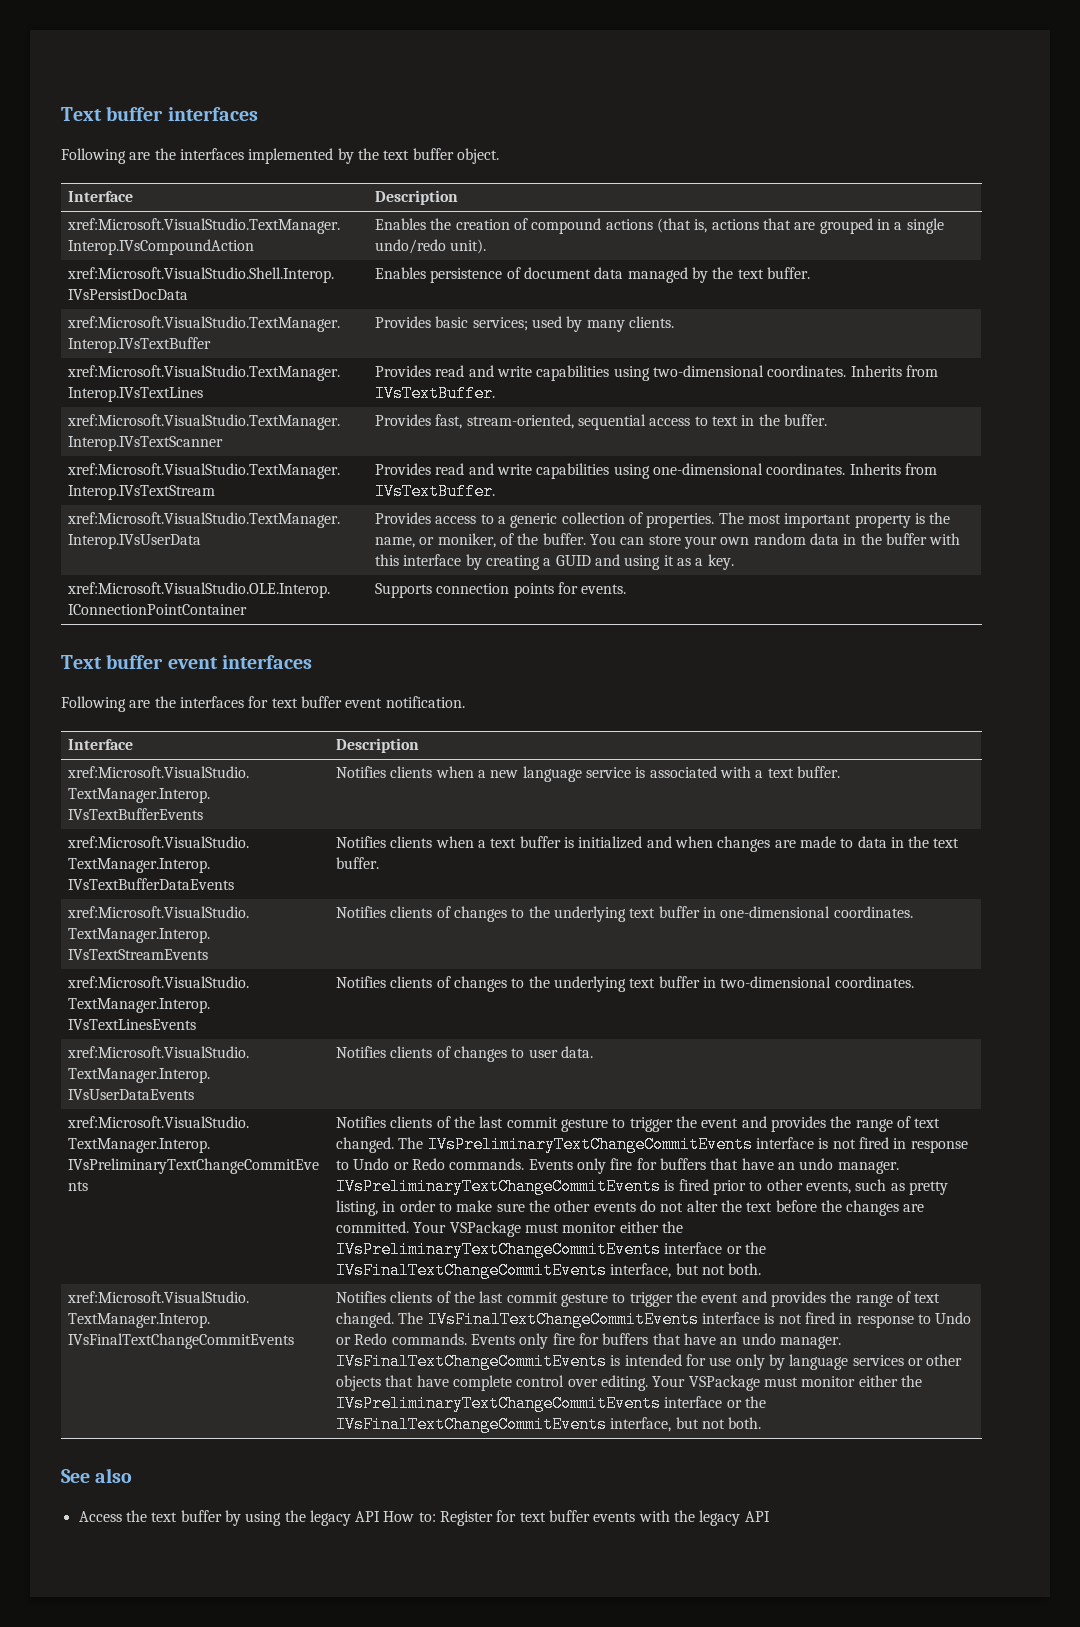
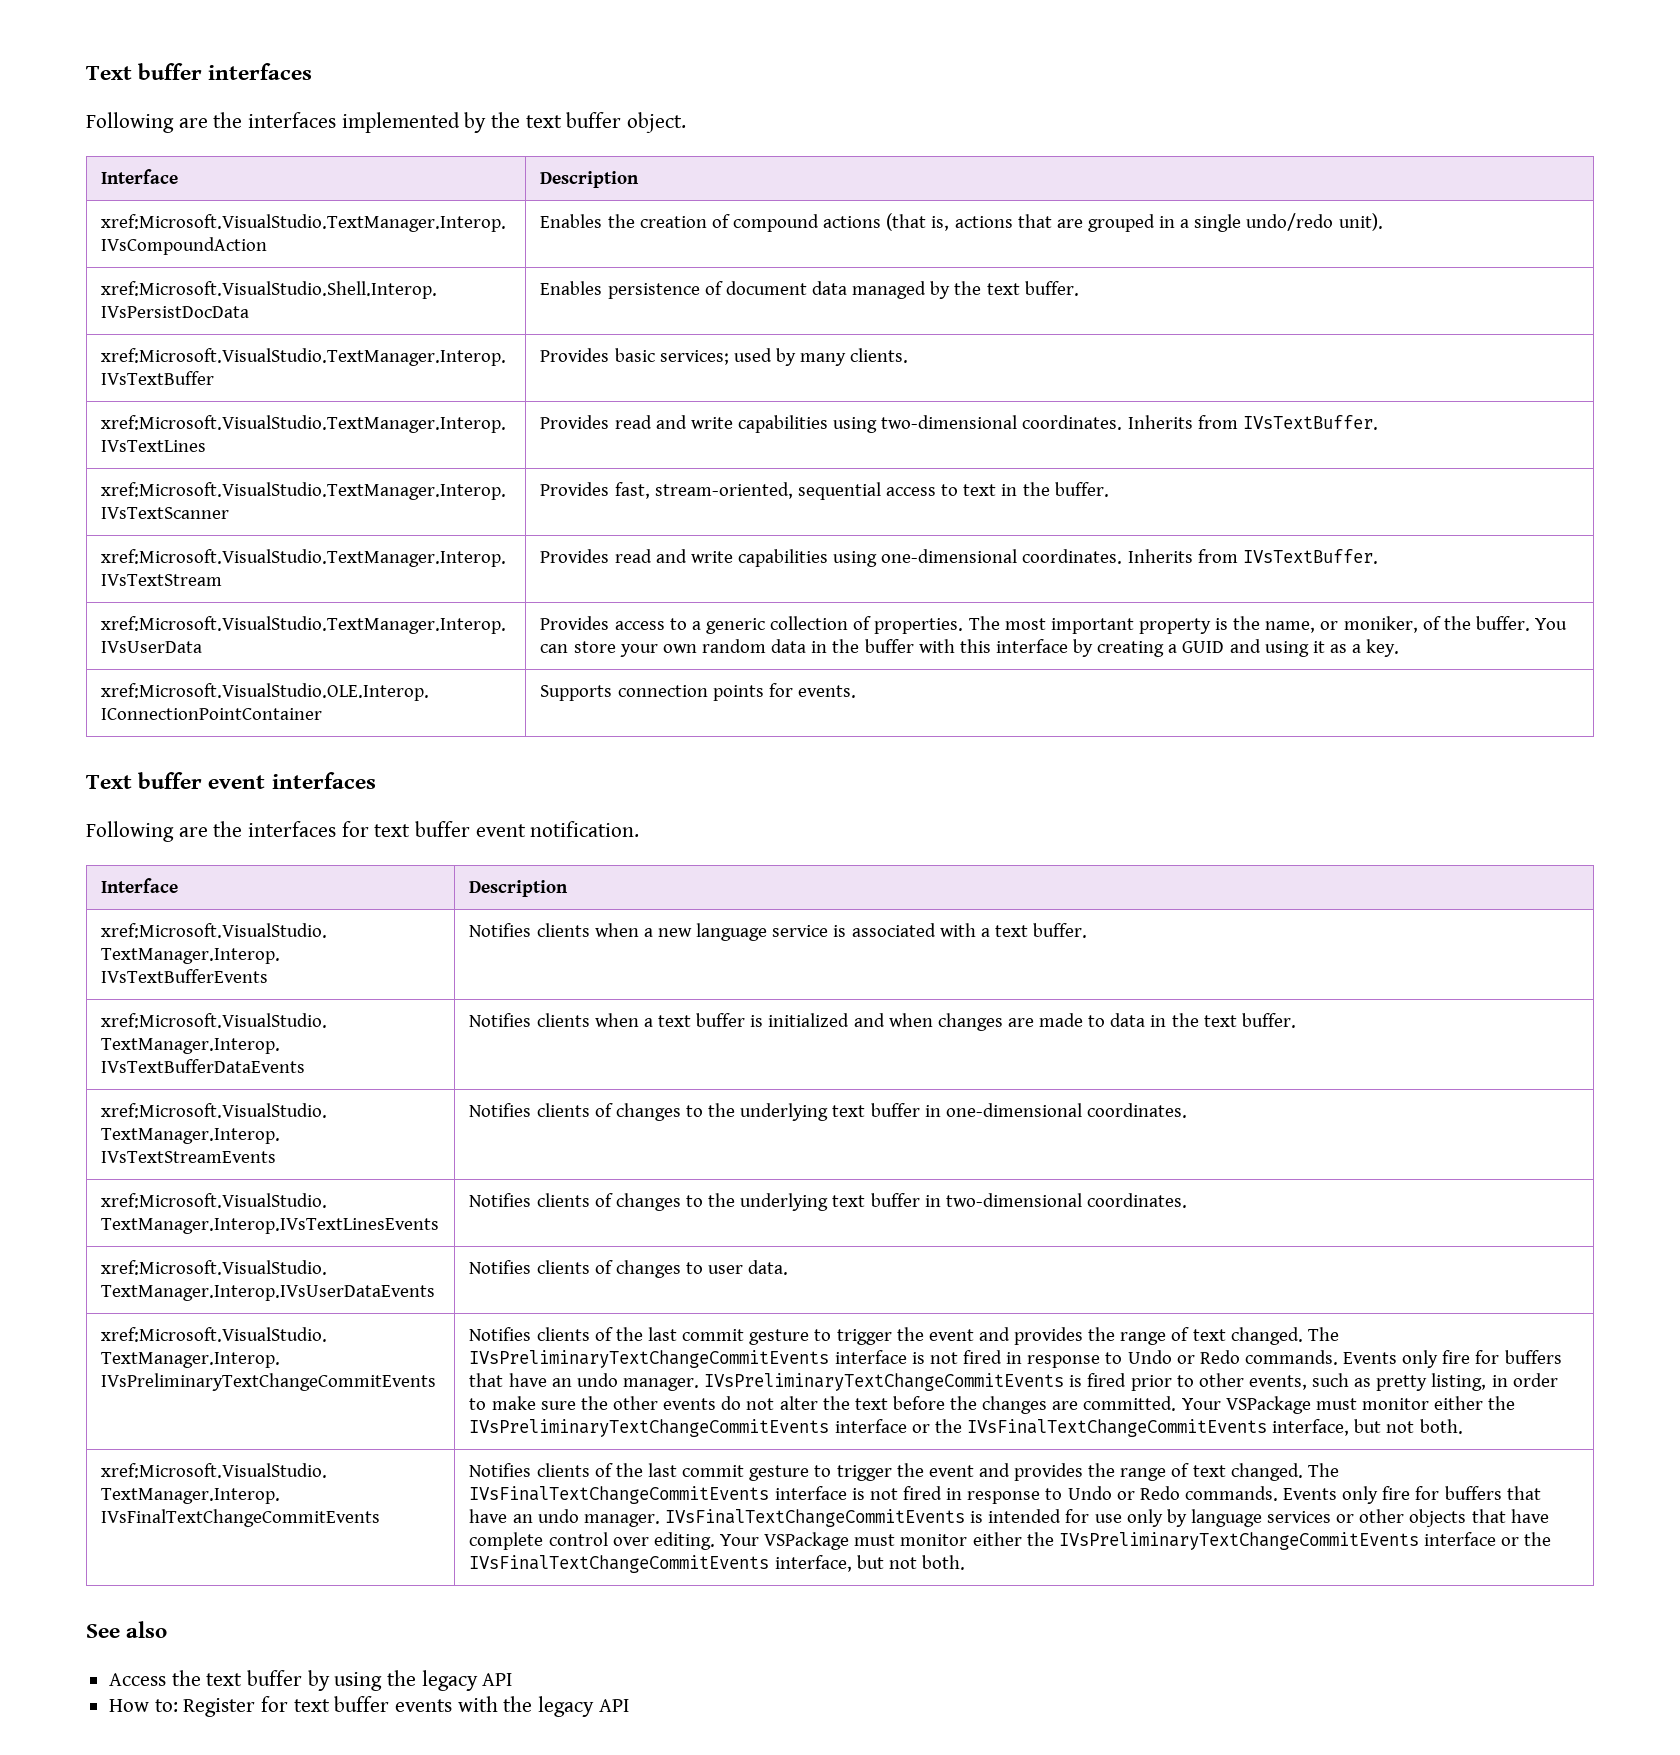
- Access the text buffer by using the legacy API How to: Register for text buffer events with the legacy API
+ Access the text buffer by using the legacy API
+ How to: Register for text buffer events with the legacy API

